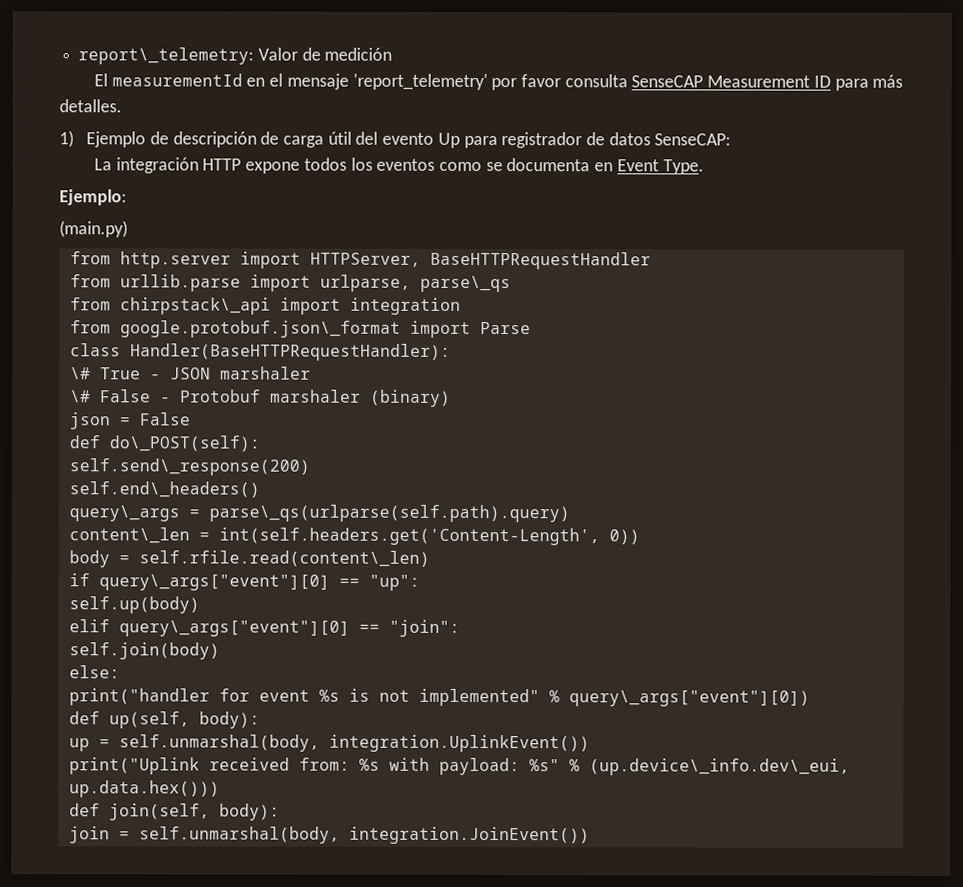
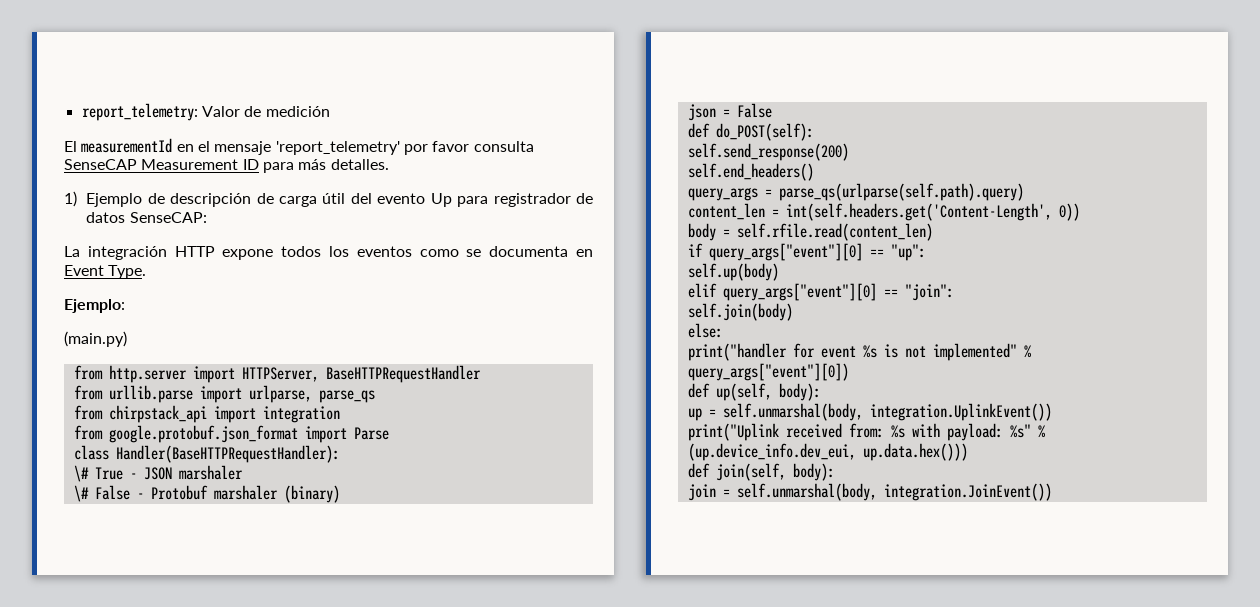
- report\_telemetry: Valor de medición
+ report_telemetry: Valor de medición
- from urllib.parse import urlparse, parse\_qs
- from chirpstack\_api import integration
+ from urllib.parse import urlparse, parse_qs
+ from chirpstack_api import integration
- from google.protobuf.json\_format import Parse
+ from google.protobuf.json_format import Parse
- def do\_POST(self):
- self.send\_response(200)
- self.end\_headers()
- query\_args = parse\_qs(urlparse(self.path).query)
- content\_len = int(self.headers.get('Content-Length', 0))
+ def do_POST(self):
+ self.send_response(200)
+ self.end_headers()
+ query_args = parse_qs(urlparse(self.path).query)
+ content_len = int(self.headers.get('Content-Length', 0))
- body = self.rfile.read(content\_len)
+ body = self.rfile.read(content_len)
- if query\_args["event"][0] == "up":
+ if query_args["event"][0] == "up":
- elif query\_args["event"][0] == "join":
+ elif query_args["event"][0] == "join":
- print("handler for event %s is not implemented" % query\_args["event"][0])
+ print("handler for event %s is not implemented" % query_args["event"][0])
- print("Uplink received from: %s with payload: %s" % (up.device\_info.dev\_eui, up.data.hex()))
+ print("Uplink received from: %s with payload: %s" % (up.device_info.dev_eui, up.data.hex()))

